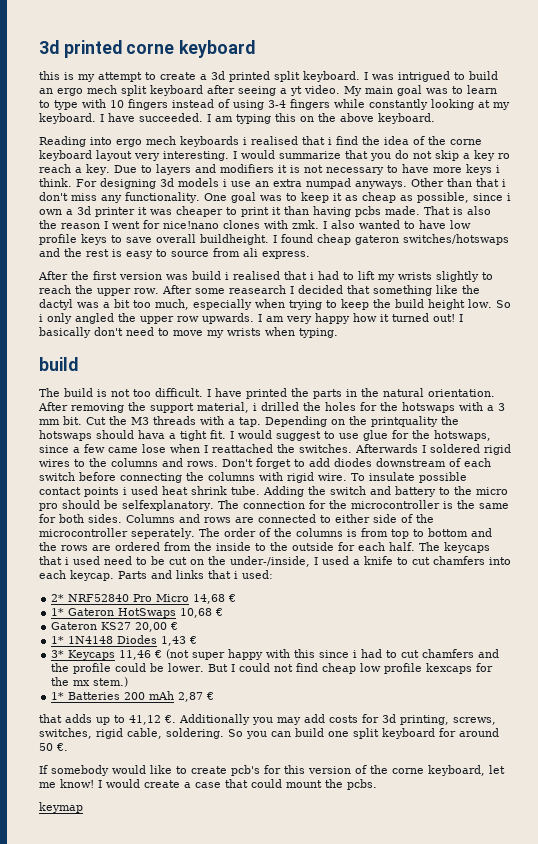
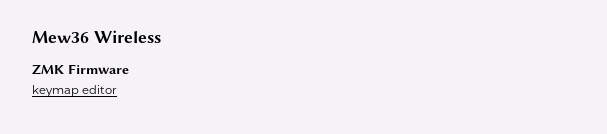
- 3d printed corne keyboard
- this is my attempt to create a 3d printed split keyboard. I was intrigued to build an ergo mech split keyboard after seeing a yt video. My main goal was to learn to type with 10 fingers instead of using 3-4 fingers while constantly looking at my keyboard. I have succeeded. I am typing this on the above keyboard.
- Reading into ergo mech keyboards i realised that i find the idea of the corne keyboard layout very interesting. I would summarize that you do not skip a key ro reach a key. Due to layers and modifiers it is not necessary to have more keys i think. For designing 3d models i use an extra numpad anyways. Other than that i don't miss any functionality. One goal was to keep it as cheap as possible, since i own a 3d printer it was cheaper to print it than having pcbs made. That is also the reason I went for nice!nano clones with zmk. I also wanted to have low profile keys to save overall buildheight. I found cheap gateron switches/hotswaps and the rest is easy to source from ali express.
- After the first version was build i realised that i had to lift my wrists slightly to reach the upper row. After some reasearch I decided that something like the dactyl was a bit too much, especially when trying to keep the build height low. So i only angled the upper row upwards. I am very happy how it turned out! I basically don't need to move my wrists when typing.
- build
- The build is not too difficult. I have printed the parts in the natural orientation. After removing the support material, i drilled the holes for the hotswaps with a 3 mm bit. Cut the M3 threads with a tap. Depending on the printquality the hotswaps should hava a tight fit. I would suggest to use glue for the hotswaps, since a few came lose when I reattached the switches. Afterwards I soldered rigid wires to the columns and rows. Don't forget to add diodes downstream of each switch before connecting the columns with rigid wire. To insulate possible contact points i used heat shrink tube. Adding the switch and battery to the micro pro should be selfexplanatory. The connection for the microcontroller is the same for both sides. Columns and rows are connected to either side of the microcontroller seperately. The order of the columns is from top to bottom and the rows are ordered from the inside to the outside for each half. The keycaps that i used need to be cut on the under-/inside, I used a knife to cut chamfers into each keycap. Parts and links that i used:
- 2* NRF52840 Pro Micro 14,68 €
- 1* Gateron HotSwaps 10,68 €
- Gateron KS27 20,00 €
- 1* 1N4148 Diodes 1,43 €
- 3* Keycaps 11,46 € (not super happy with this since i had to cut chamfers and the profile could be lower. But I could not find cheap low profile kexcaps for the mx stem.)
- 1* Batteries 200 mAh 2,87 €
- that adds up to 41,12 €. Additionally you may add costs for 3d printing, screws, switches, rigid cable, soldering. So you can build one split keyboard for around 50 €.
- If somebody would like to create pcb's for this version of the corne keyboard, let me know! I would create a case that could mount the pcbs.
+ Mew36 Wireless
+ ZMK Firmware
- keymap
+ keymap editor

